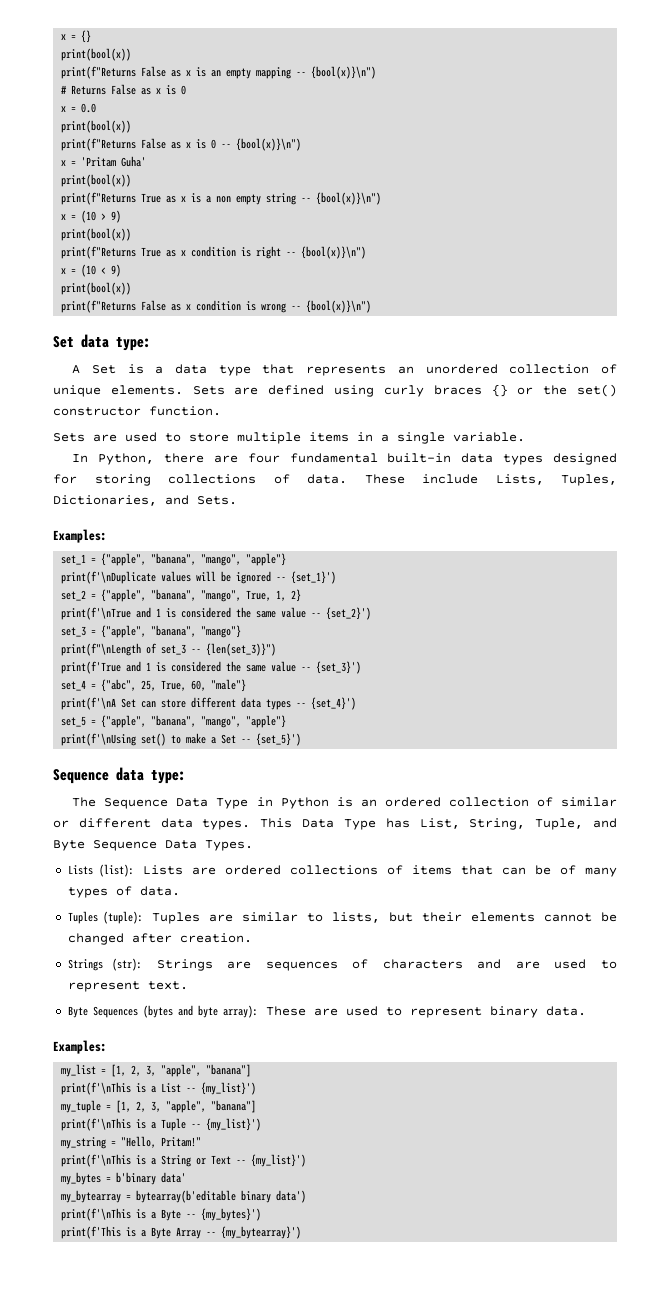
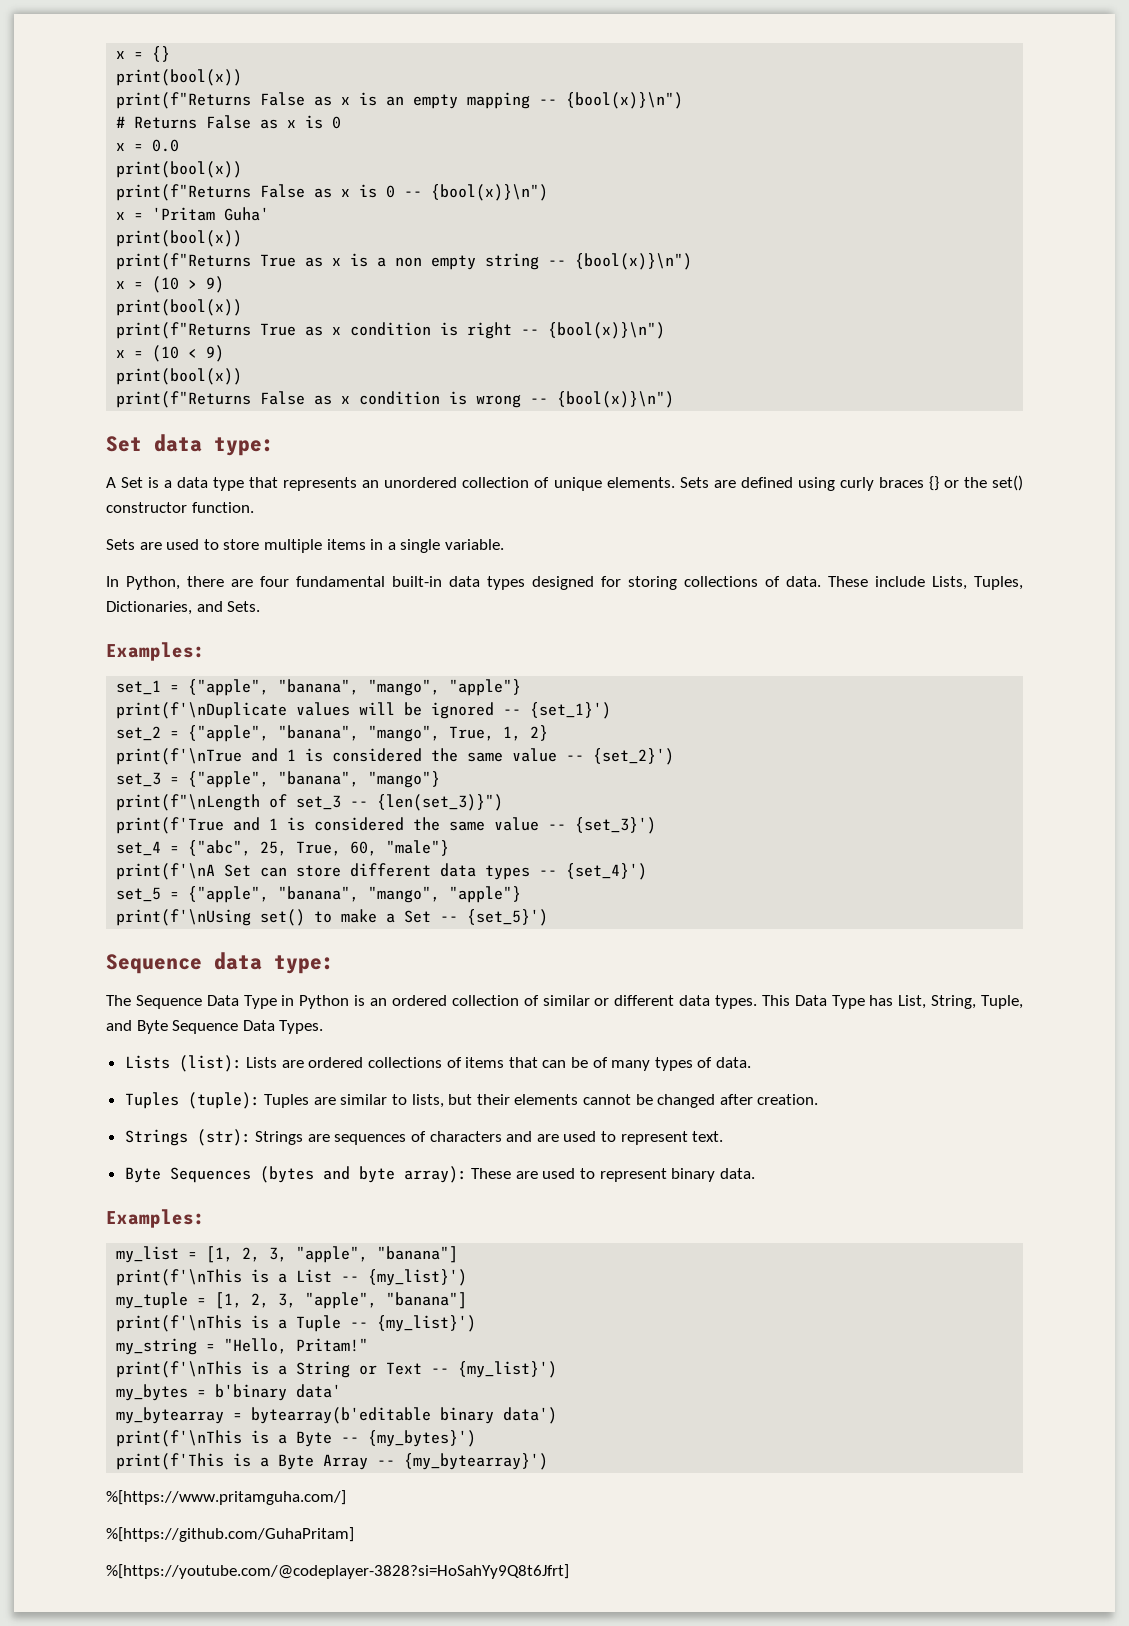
+ %[https://www.pritamguha.com/]
+ %[https://github.com/GuhaPritam]
+ %[https://youtube.com/@codeplayer-3828?si=HoSahYy9Q8t6Jfrt]

